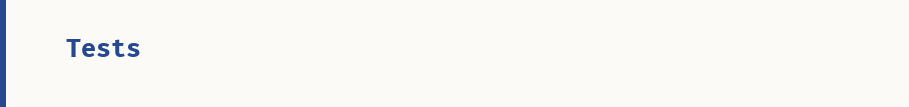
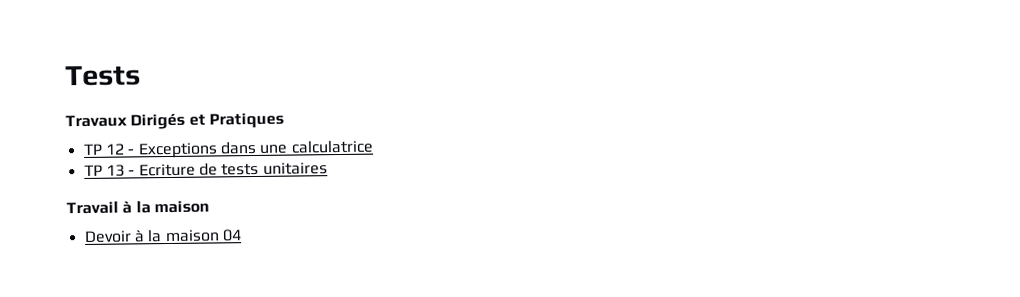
+ Travaux Dirigés et Pratiques
+ TP 12 - Exceptions dans une calculatrice
+ TP 13 - Ecriture de tests unitaires
+ Travail à la maison
+ Devoir à la maison 04

